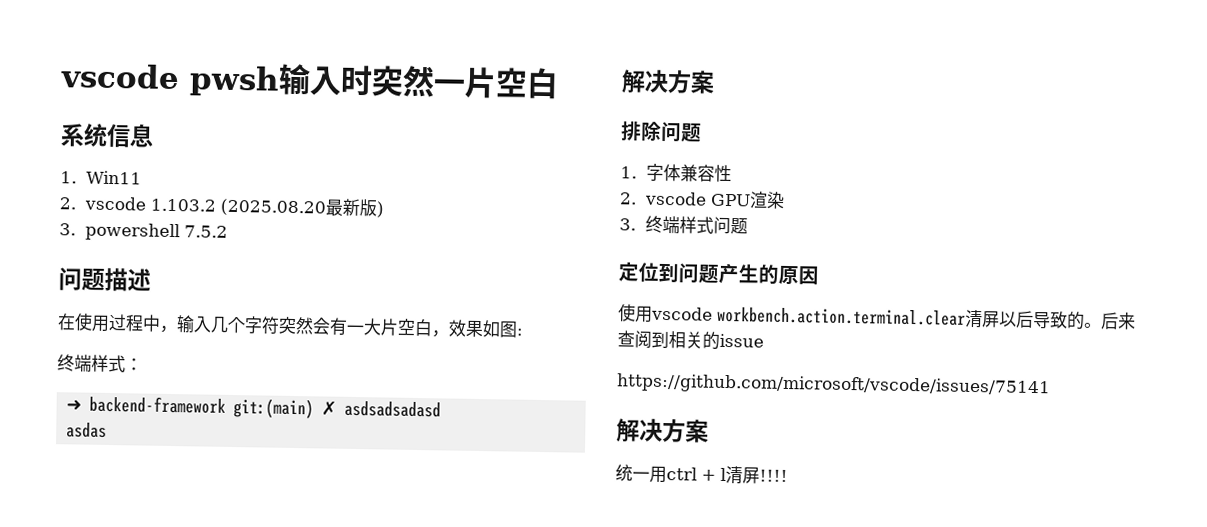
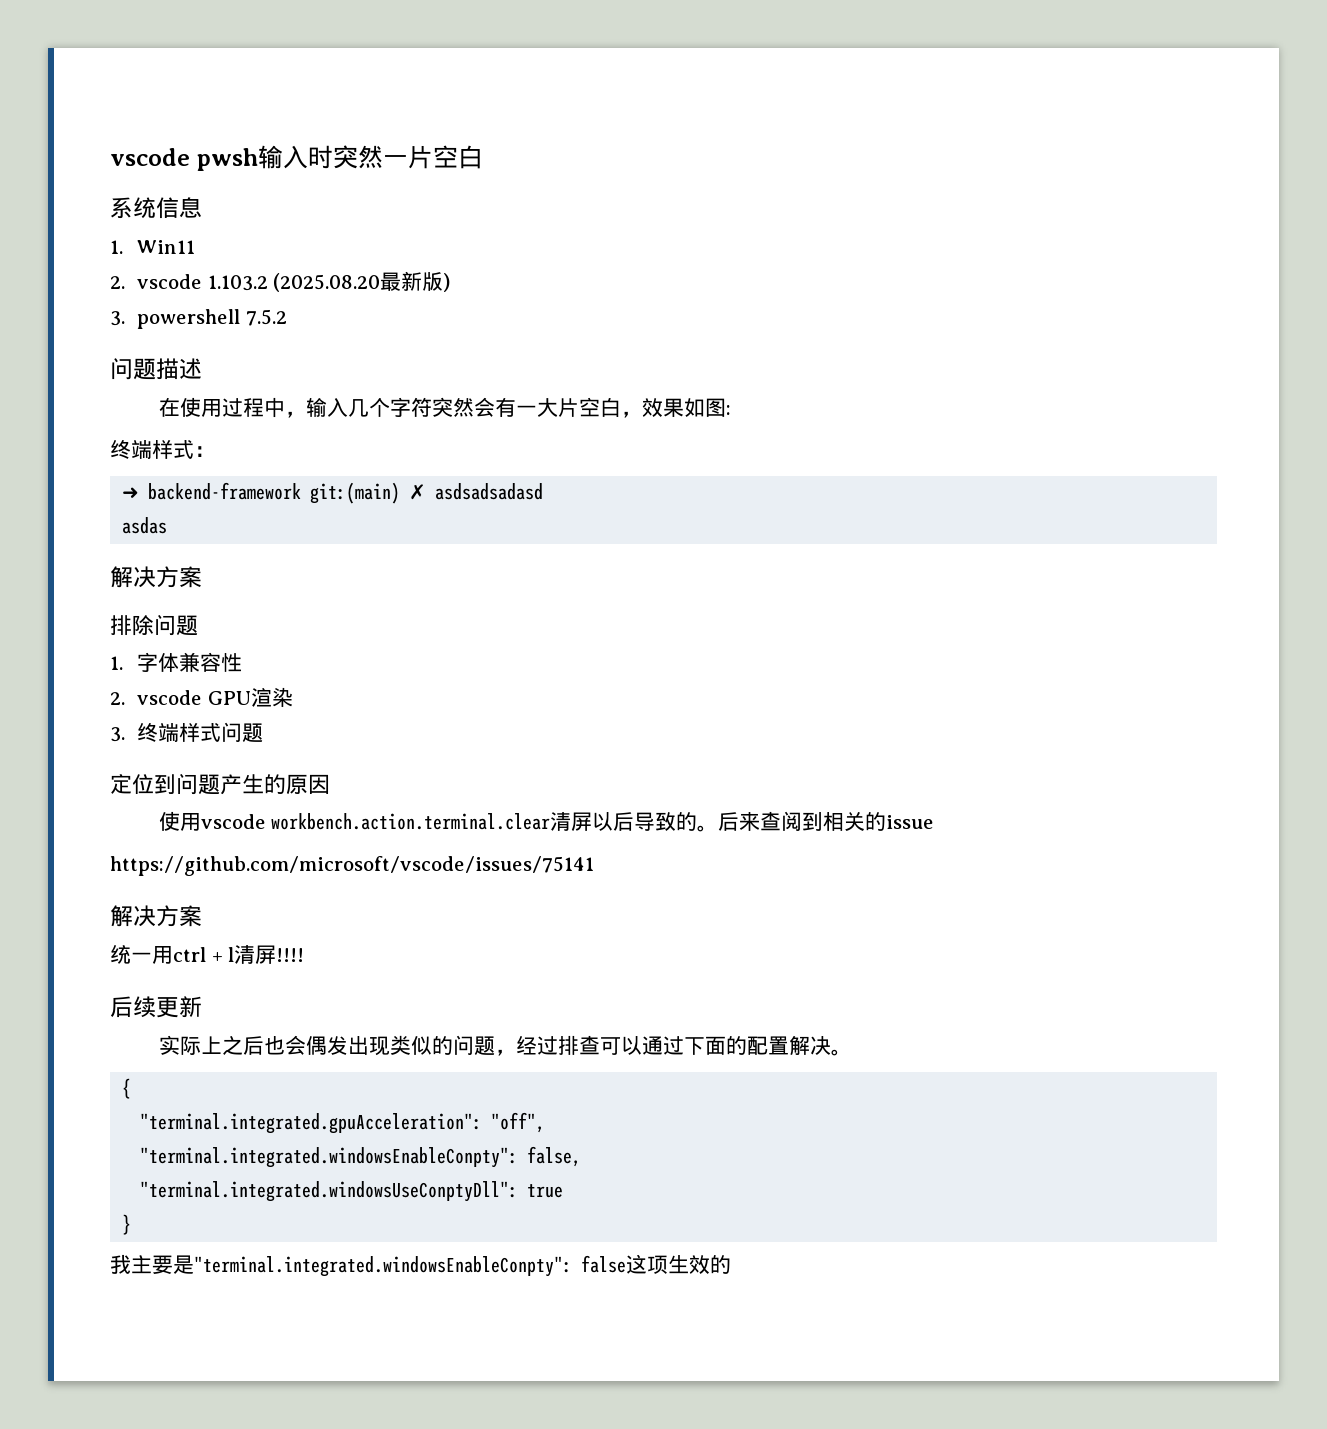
+ 后续更新
+ 实际上之后也会偶发出现类似的问题，经过排查可以通过下面的配置解决。
+ {
+ "terminal.integrated.gpuAcceleration": "off",
+ "terminal.integrated.windowsEnableConpty": false,
+ "terminal.integrated.windowsUseConptyDll": true
+ }
+ 我主要是"terminal.integrated.windowsEnableConpty": false这项生效的

